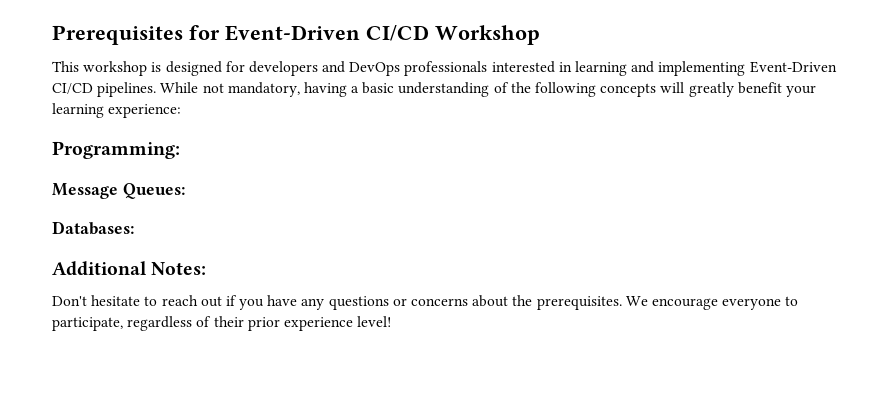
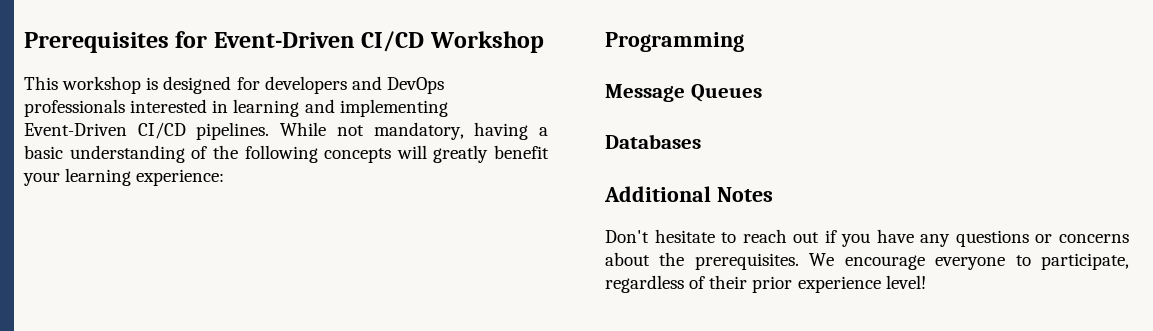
- Programming:
+ Programming
- Message Queues:
- Databases:
+ Message Queues
+ Databases
- Additional Notes:
+ Additional Notes

